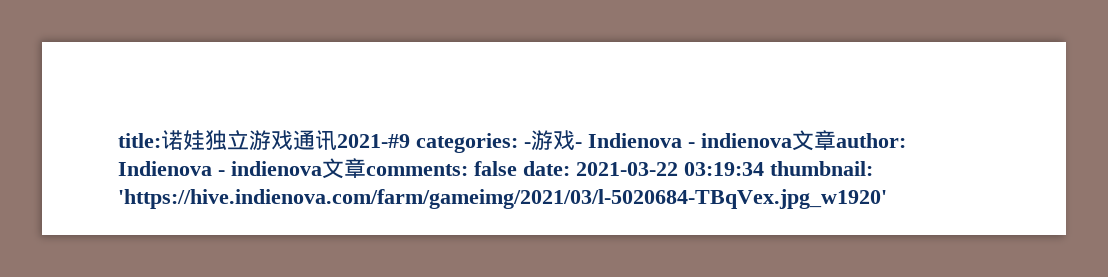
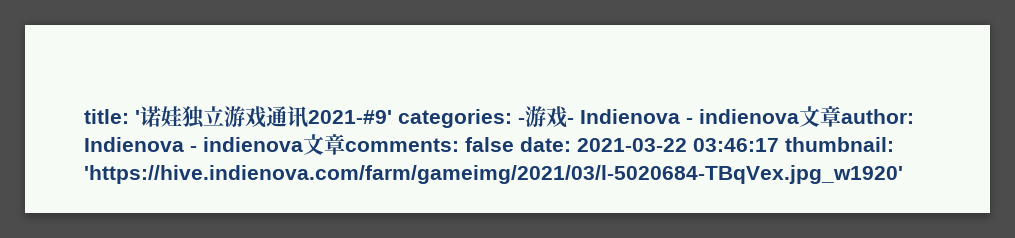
- title:诺娃独立游戏通讯2021-#9 categories: -游戏- Indienova - indienova文章author: Indienova - indienova文章comments: false date: 2021-03-22 03:19:34 thumbnail: 'https://hive.indienova.com/farm/gameimg/2021/03/l-5020684-TBqVex.jpg_w1920'
+ title: '诺娃独立游戏通讯2021-#9' categories: -游戏- Indienova - indienova文章author: Indienova - indienova文章comments: false date: 2021-03-22 03:46:17 thumbnail: 'https://hive.indienova.com/farm/gameimg/2021/03/l-5020684-TBqVex.jpg_w1920'

